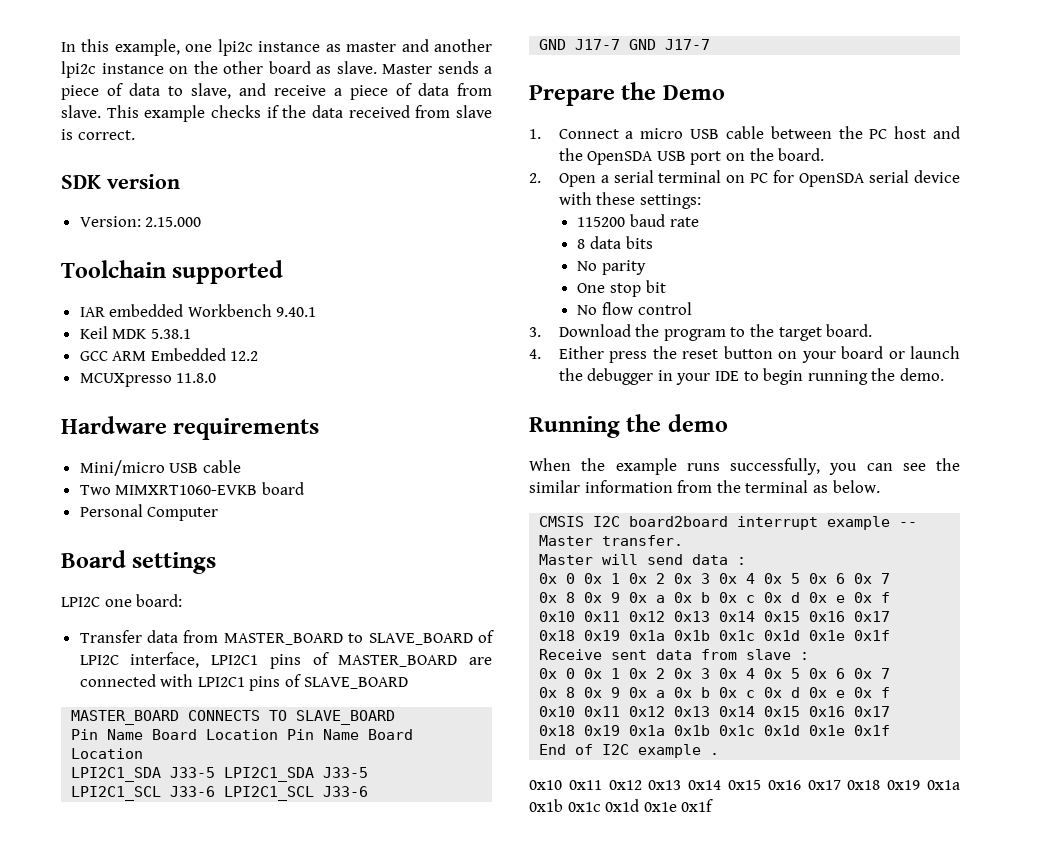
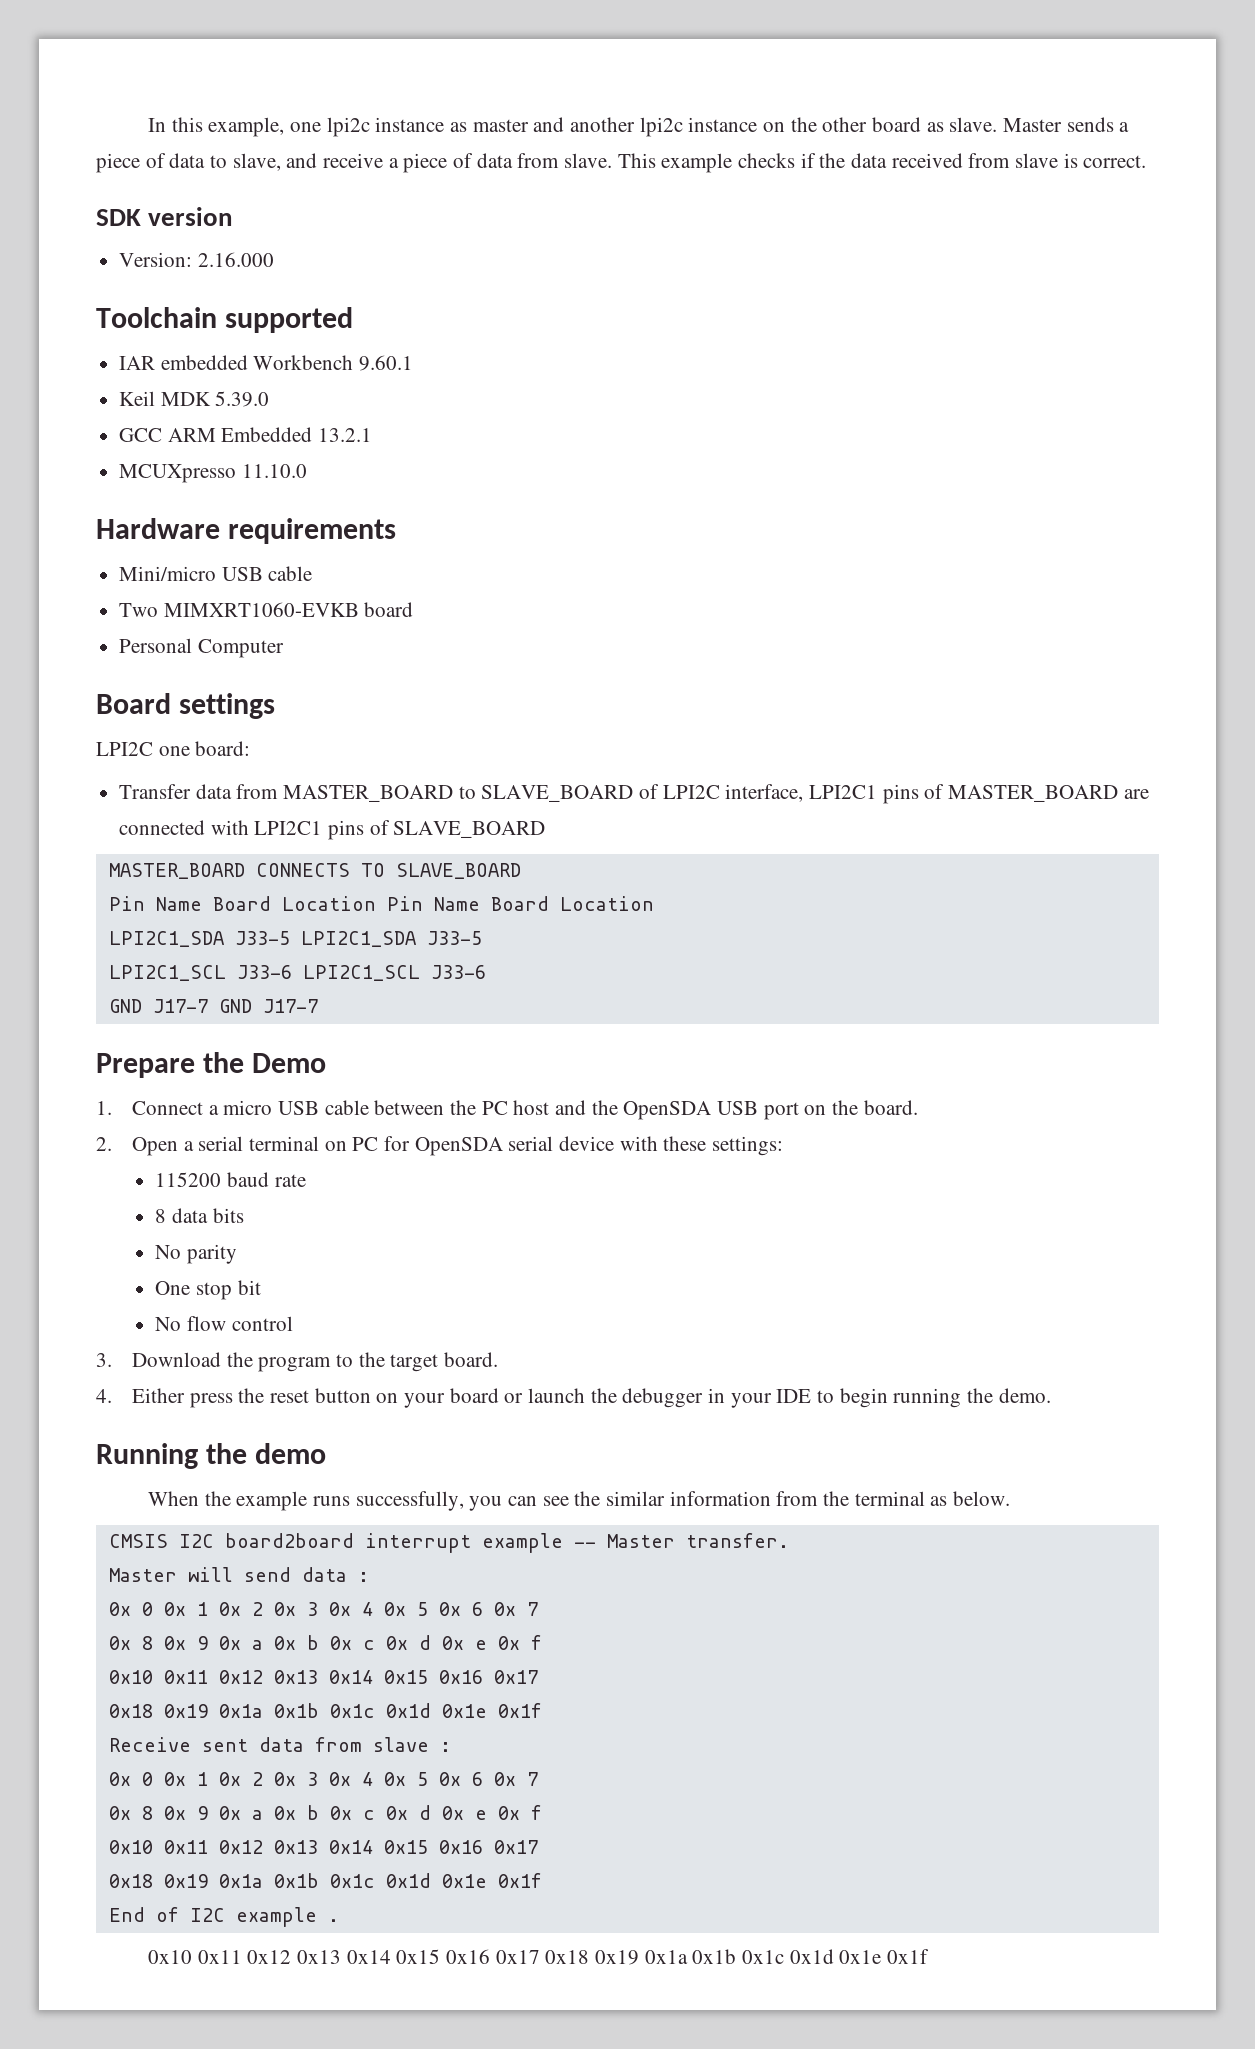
- Version: 2.15.000
+ Version: 2.16.000
- IAR embedded Workbench 9.40.1
+ IAR embedded Workbench 9.60.1
- Keil MDK 5.38.1
+ Keil MDK 5.39.0
- GCC ARM Embedded 12.2
+ GCC ARM Embedded 13.2.1
- MCUXpresso 11.8.0
+ MCUXpresso 11.10.0

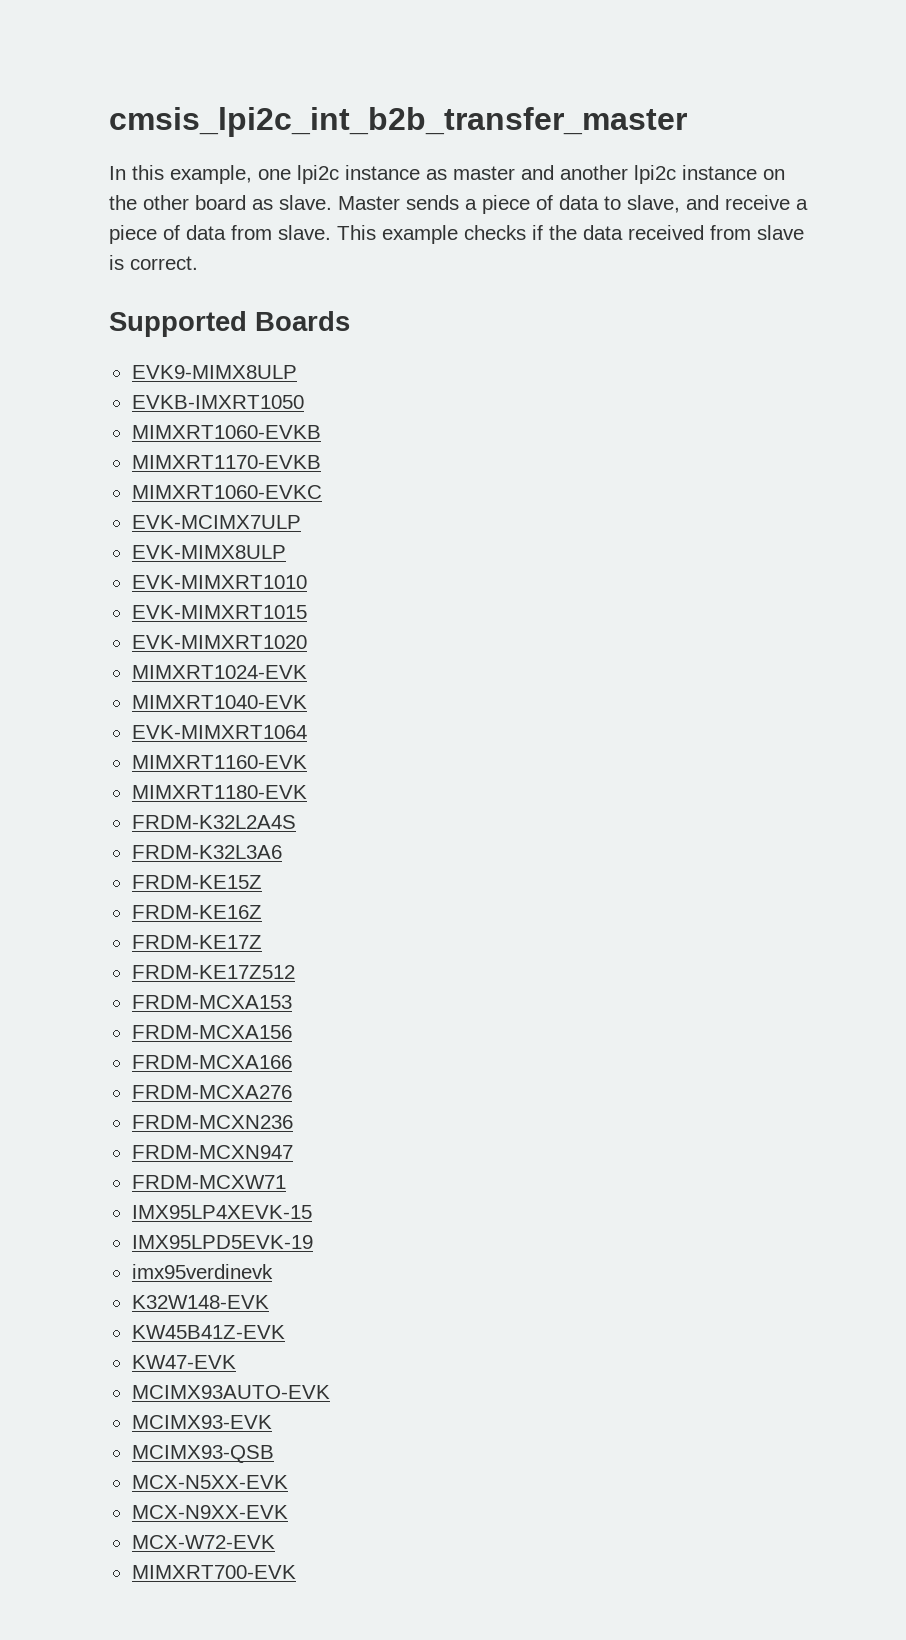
+ cmsis_lpi2c_int_b2b_transfer_master
- SDK version
- Version: 2.16.000
- Toolchain supported
- IAR embedded Workbench 9.60.1
- Keil MDK 5.39.0
- GCC ARM Embedded 13.2.1
- MCUXpresso 11.10.0
- Hardware requirements
- Mini/micro USB cable
- Two MIMXRT1060-EVKB board
- Personal Computer
- Board settings
- LPI2C one board:
- Transfer data from MASTER_BOARD to SLAVE_BOARD of LPI2C interface, LPI2C1 pins of MASTER_BOARD are connected with LPI2C1 pins of SLAVE_BOARD
- MASTER_BOARD CONNECTS TO SLAVE_BOARD
- Pin Name Board Location Pin Name Board Location
- LPI2C1_SDA J33-5 LPI2C1_SDA J33-5
- LPI2C1_SCL J33-6 LPI2C1_SCL J33-6
- GND J17-7 GND J17-7
- Prepare the Demo
- 1. Connect a micro USB cable between the PC host and the OpenSDA USB port on the board.
- 2. Open a serial terminal on PC for OpenSDA serial device with these settings:
- 115200 baud rate
- 8 data bits
- No parity
- One stop bit
- No flow control
- 3. Download the program to the target board.
- 4. Either press the reset button on your board or launch the debugger in your IDE to begin running the demo.
- Running the demo
- When the example runs successfully, you can see the similar information from the terminal as below.
- CMSIS I2C board2board interrupt example -- Master transfer.
- Master will send data :
- 0x 0 0x 1 0x 2 0x 3 0x 4 0x 5 0x 6 0x 7
- 0x 8 0x 9 0x a 0x b 0x c 0x d 0x e 0x f
- 0x10 0x11 0x12 0x13 0x14 0x15 0x16 0x17
- 0x18 0x19 0x1a 0x1b 0x1c 0x1d 0x1e 0x1f
- Receive sent data from slave :
- 0x 0 0x 1 0x 2 0x 3 0x 4 0x 5 0x 6 0x 7
- 0x 8 0x 9 0x a 0x b 0x c 0x d 0x e 0x f
- 0x10 0x11 0x12 0x13 0x14 0x15 0x16 0x17
- 0x18 0x19 0x1a 0x1b 0x1c 0x1d 0x1e 0x1f
- End of I2C example .
- 0x10 0x11 0x12 0x13 0x14 0x15 0x16 0x17 0x18 0x19 0x1a 0x1b 0x1c 0x1d 0x1e 0x1f
+ Supported Boards
+ EVK9-MIMX8ULP
+ EVKB-IMXRT1050
+ MIMXRT1060-EVKB
+ MIMXRT1170-EVKB
+ MIMXRT1060-EVKC
+ EVK-MCIMX7ULP
+ EVK-MIMX8ULP
+ EVK-MIMXRT1010
+ EVK-MIMXRT1015
+ EVK-MIMXRT1020
+ MIMXRT1024-EVK
+ MIMXRT1040-EVK
+ EVK-MIMXRT1064
+ MIMXRT1160-EVK
+ MIMXRT1180-EVK
+ FRDM-K32L2A4S
+ FRDM-K32L3A6
+ FRDM-KE15Z
+ FRDM-KE16Z
+ FRDM-KE17Z
+ FRDM-KE17Z512
+ FRDM-MCXA153
+ FRDM-MCXA156
+ FRDM-MCXA166
+ FRDM-MCXA276
+ FRDM-MCXN236
+ FRDM-MCXN947
+ FRDM-MCXW71
+ IMX95LP4XEVK-15
+ IMX95LPD5EVK-19
+ imx95verdinevk
+ K32W148-EVK
+ KW45B41Z-EVK
+ KW47-EVK
+ MCIMX93AUTO-EVK
+ MCIMX93-EVK
+ MCIMX93-QSB
+ MCX-N5XX-EVK
+ MCX-N9XX-EVK
+ MCX-W72-EVK
+ MIMXRT700-EVK

